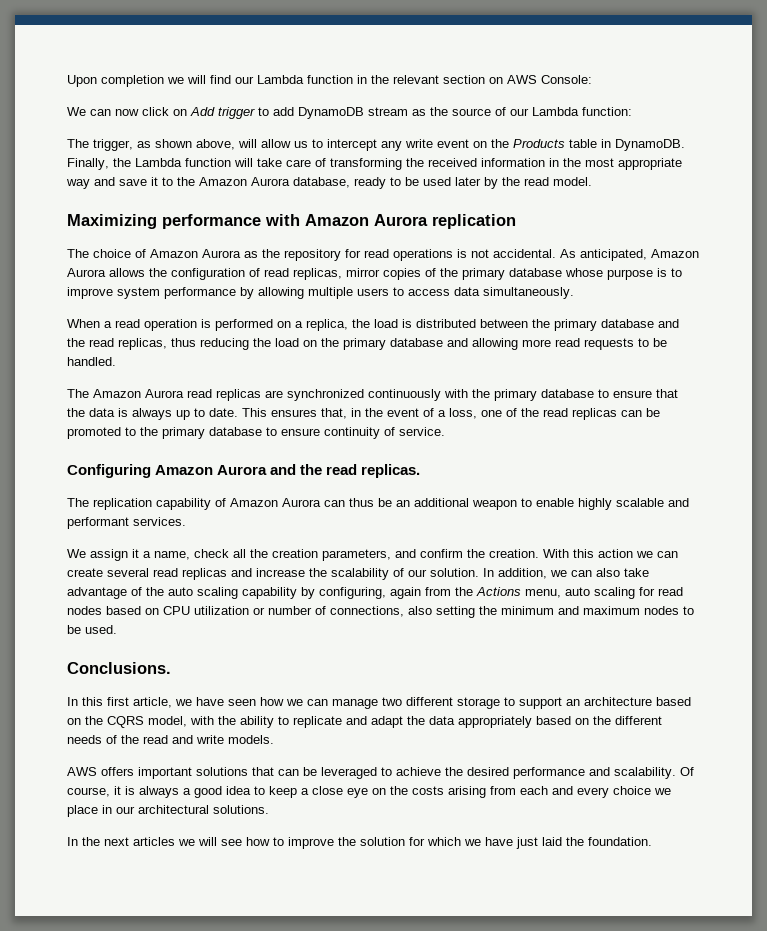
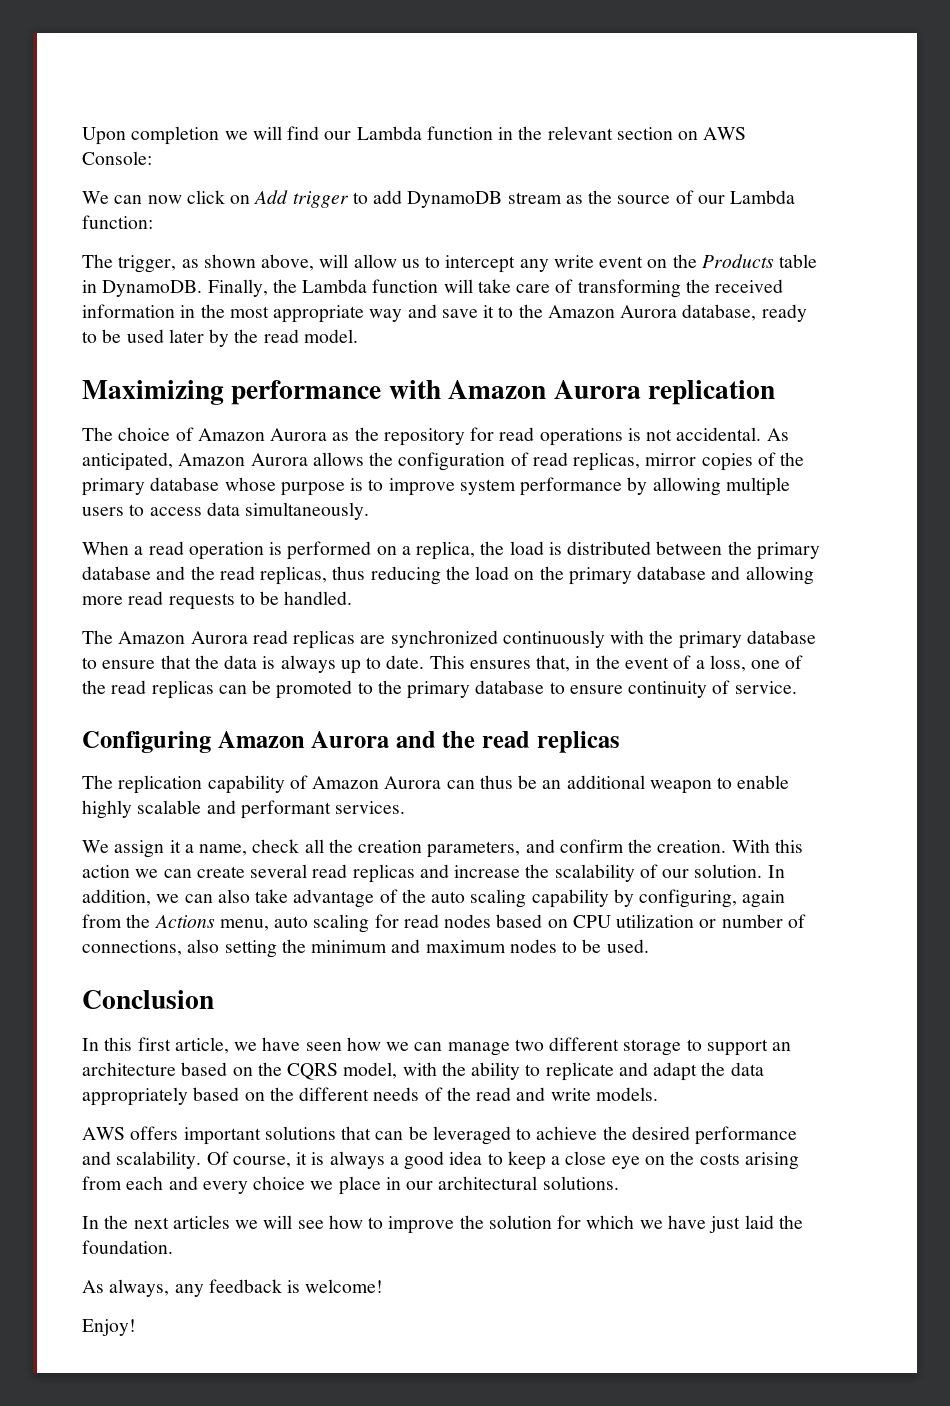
- Configuring Amazon Aurora and the read replicas.
+ Configuring Amazon Aurora and the read replicas
- Conclusions.
+ Conclusion
+ As always, any feedback is welcome!
+ Enjoy!

